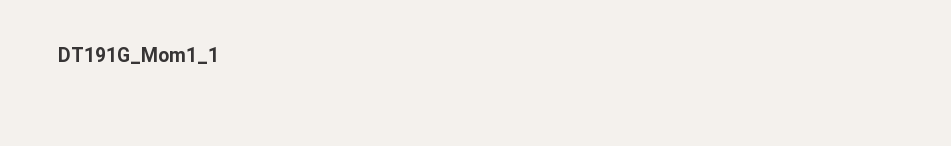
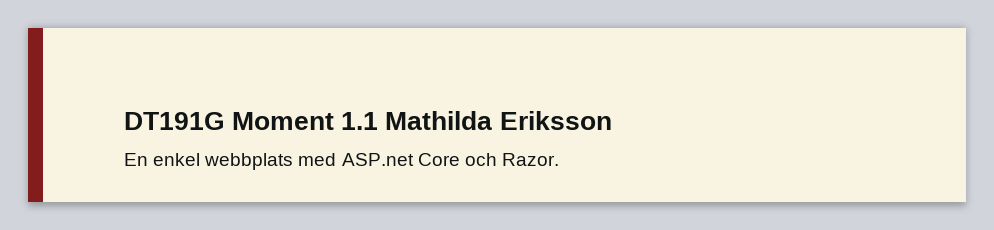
- DT191G_Mom1_1
+ DT191G Moment 1.1 Mathilda Eriksson
+ En enkel webbplats med ASP.net Core och Razor.

